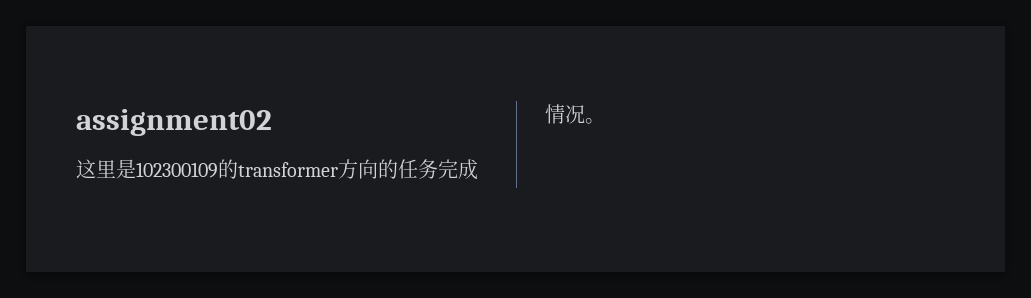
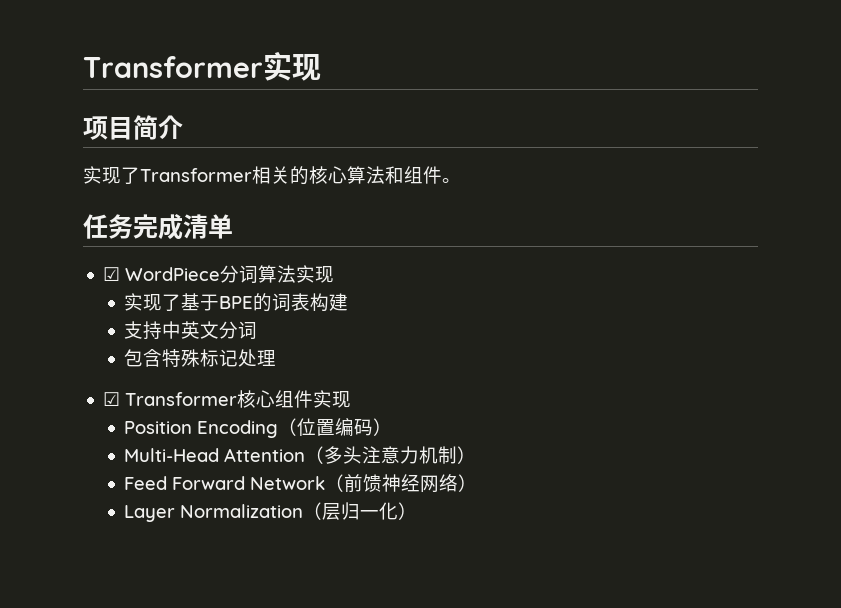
- assignment02
- 这里是102300109的transformer方向的任务完成情况。
+ Transformer实现
+ 项目简介
+ 实现了Transformer相关的核心算法和组件。
+ 任务完成清单
+ ☑ WordPiece分词算法实现
+ 实现了基于BPE的词表构建
+ 支持中英文分词
+ 包含特殊标记处理
+ ☑ Transformer核心组件实现
+ Position Encoding（位置编码）
+ Multi-Head Attention（多头注意力机制）
+ Feed Forward Network（前馈神经网络）
+ Layer Normalization（层归一化）

